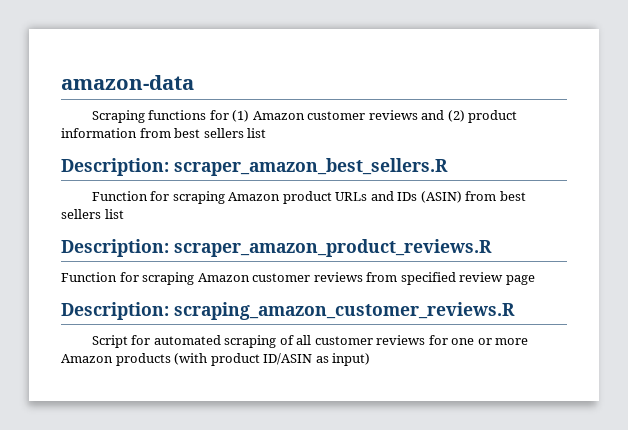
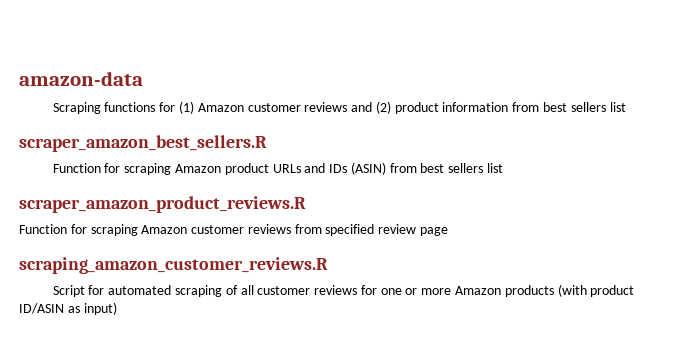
- Description: scraper_amazon_best_sellers.R
+ scraper_amazon_best_sellers.R
- Description: scraper_amazon_product_reviews.R
+ scraper_amazon_product_reviews.R
- Description: scraping_amazon_customer_reviews.R
+ scraping_amazon_customer_reviews.R

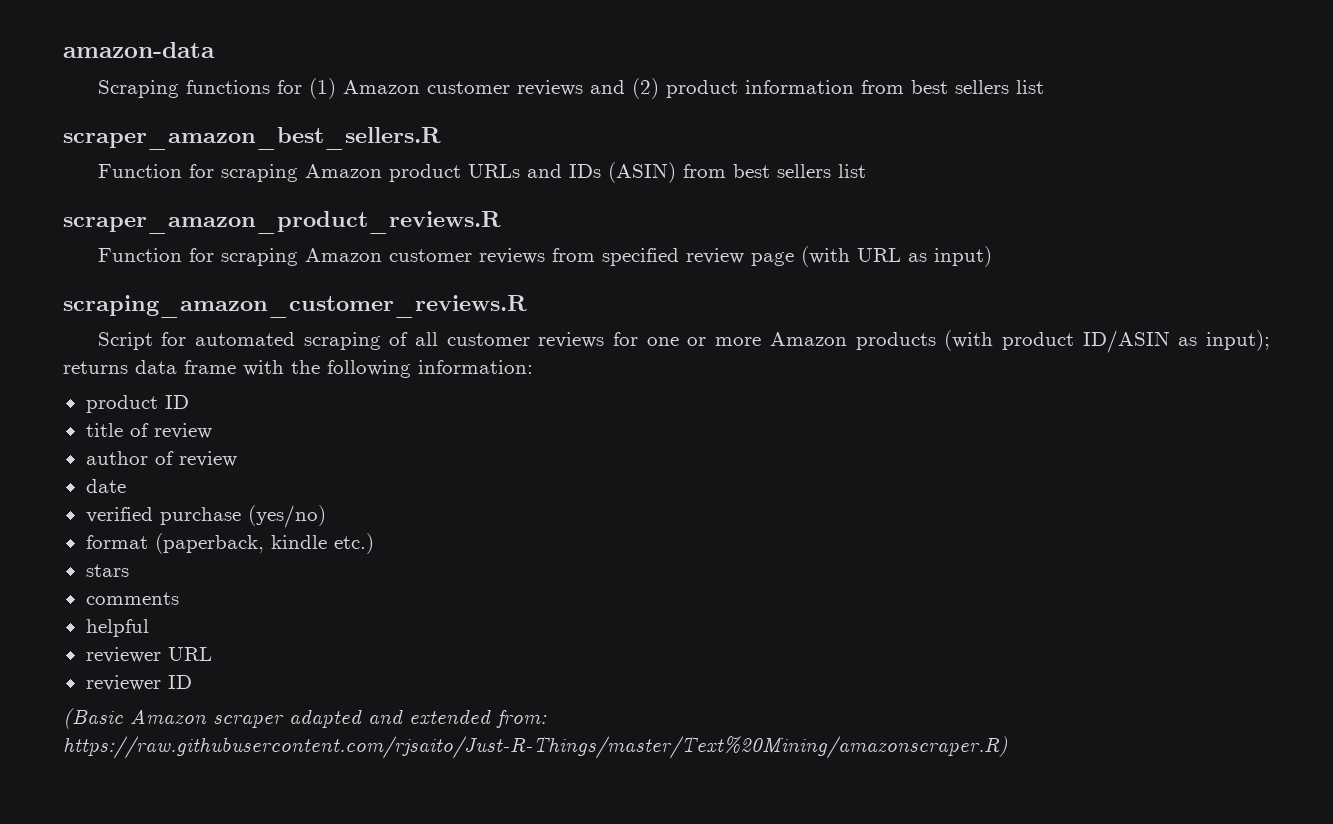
- Function for scraping Amazon customer reviews from specified review page
+ Function for scraping Amazon customer reviews from specified review page (with URL as input)
- Script for automated scraping of all customer reviews for one or more Amazon products (with product ID/ASIN as input)
+ Script for automated scraping of all customer reviews for one or more Amazon products (with product ID/ASIN as input); returns data frame with the following information:
+ product ID
+ title of review
+ author of review
+ date
+ verified purchase (yes/no)
+ format (paperback, kindle etc.)
+ stars
+ comments
+ helpful
+ reviewer URL
+ reviewer ID
+ (Basic Amazon scraper adapted and extended from: https://raw.githubusercontent.com/rjsaito/Just-R-Things/master/Text%20Mining/amazonscraper.R)

